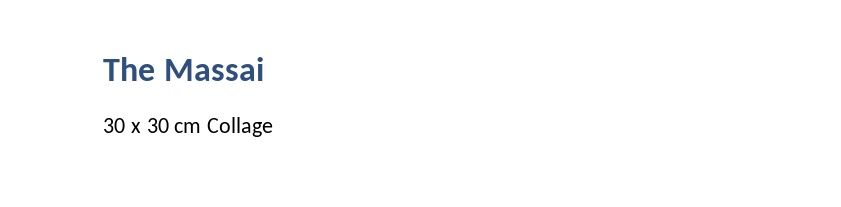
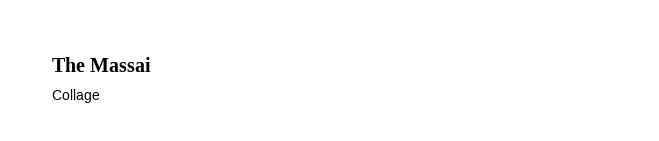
- 30 x 30 cm Collage
+ Collage

